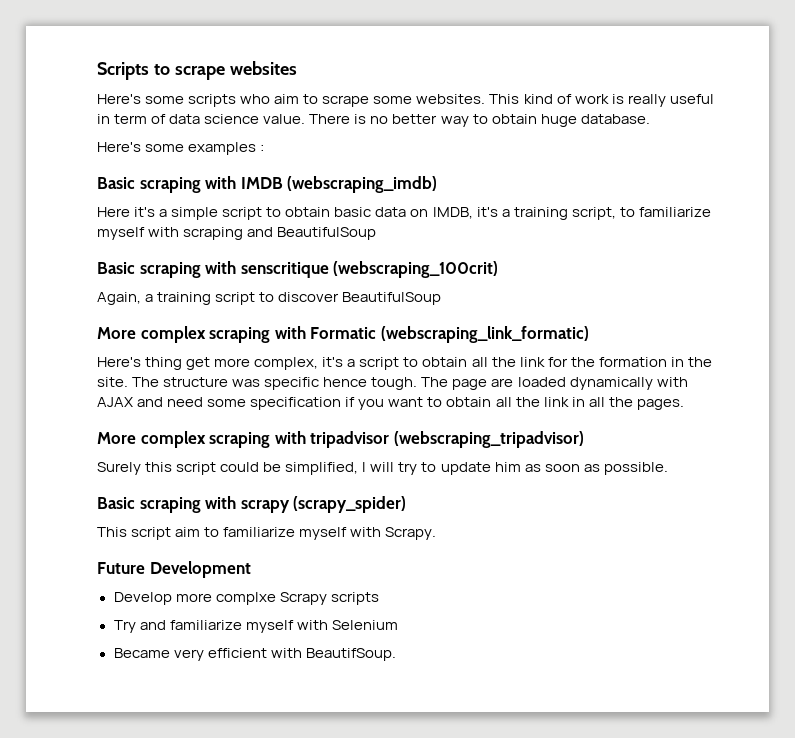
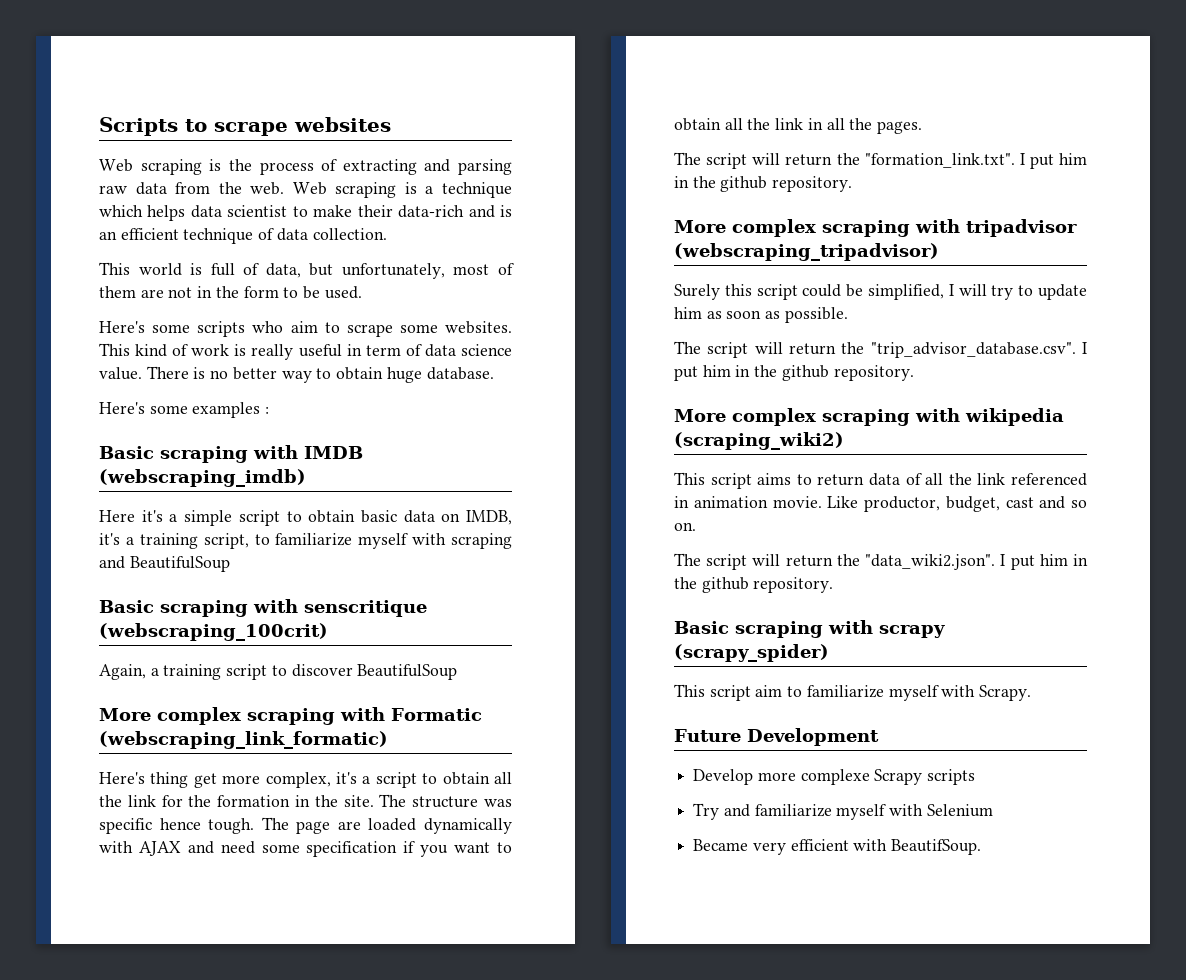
+ Web scraping is the process of extracting and parsing raw data from the web. Web scraping is a technique which helps data scientist to make their data-rich and is an efficient technique of data collection.
+ This world is full of data, but unfortunately, most of them are not in the form to be used.
+ The script will return the "formation_link.txt". I put him in the github repository.
+ The script will return the "trip_advisor_database.csv". I put him in the github repository.
+ More complex scraping with wikipedia (scraping_wiki2)
+ This script aims to return data of all the link referenced in animation movie. Like productor, budget, cast and so on.
+ The script will return the "data_wiki2.json". I put him in the github repository.
- Develop more complxe Scrapy scripts
+ Develop more complexe Scrapy scripts

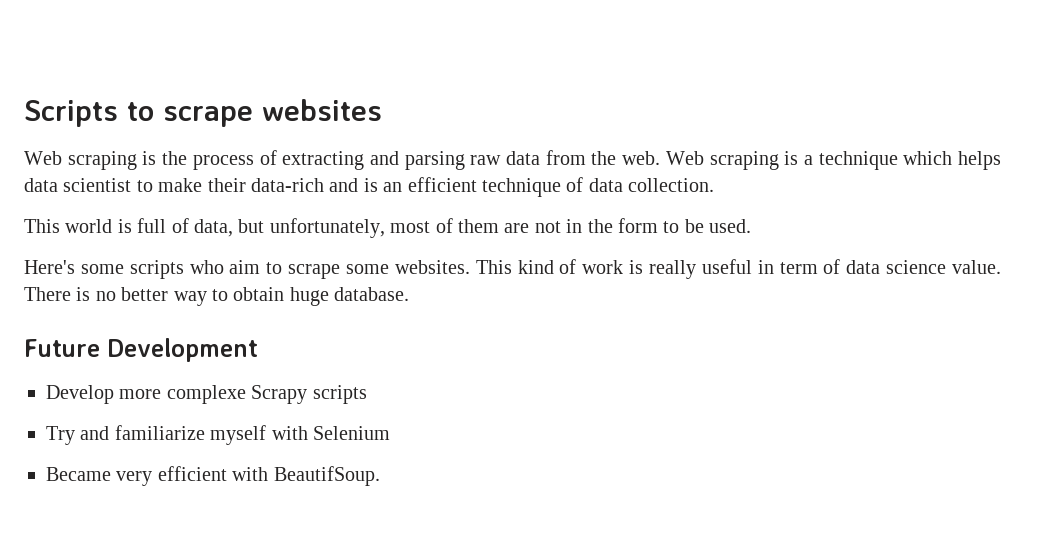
- Here's some examples :
- Basic scraping with IMDB (webscraping_imdb)
- Here it's a simple script to obtain basic data on IMDB, it's a training script, to familiarize myself with scraping and BeautifulSoup
- Basic scraping with senscritique (webscraping_100crit)
- Again, a training script to discover BeautifulSoup
- More complex scraping with Formatic (webscraping_link_formatic)
- Here's thing get more complex, it's a script to obtain all the link for the formation in the site. The structure was specific hence tough. The page are loaded dynamically with AJAX and need some specification if you want to obtain all the link in all the pages.
- The script will return the "formation_link.txt". I put him in the github repository.
- More complex scraping with tripadvisor (webscraping_tripadvisor)
- Surely this script could be simplified, I will try to update him as soon as possible.
- The script will return the "trip_advisor_database.csv". I put him in the github repository.
- More complex scraping with wikipedia (scraping_wiki2)
- This script aims to return data of all the link referenced in animation movie. Like productor, budget, cast and so on.
- The script will return the "data_wiki2.json". I put him in the github repository.
- Basic scraping with scrapy (scrapy_spider)
- This script aim to familiarize myself with Scrapy.

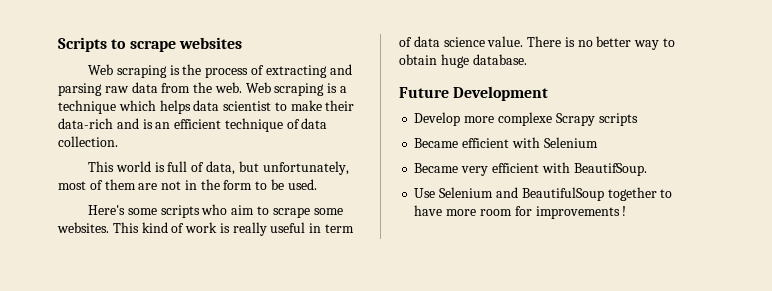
- Try and familiarize myself with Selenium
+ Became efficient with Selenium
+ Use Selenium and BeautifulSoup together to have more room for improvements !

